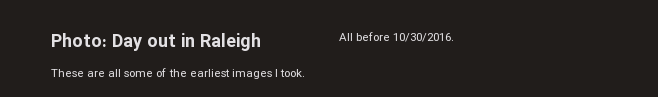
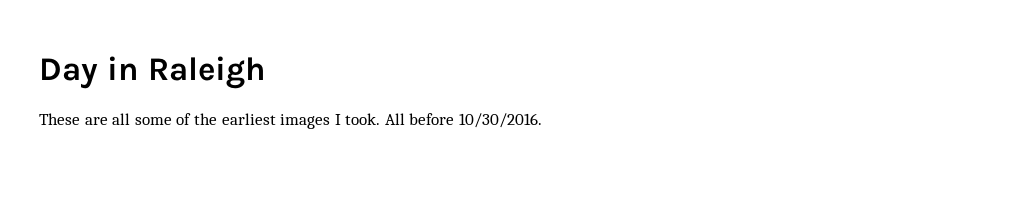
- Photo: Day out in Raleigh
+ Day in Raleigh

